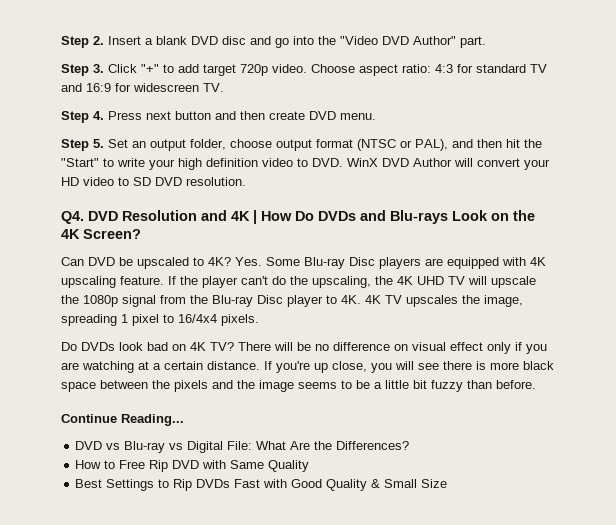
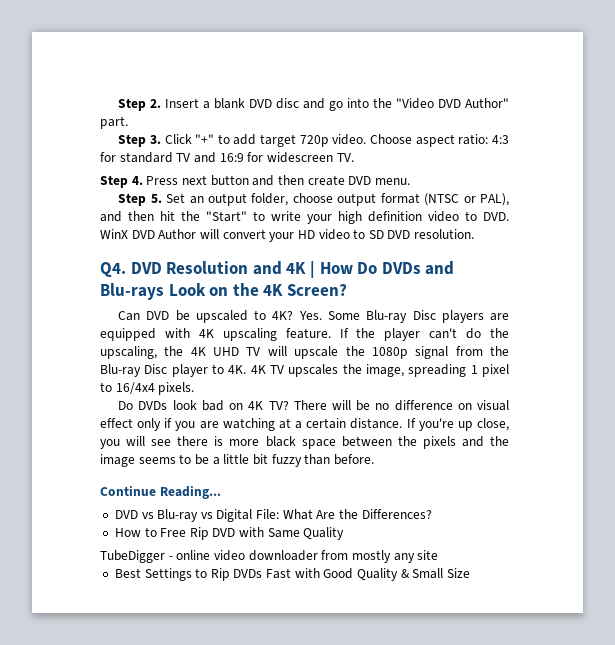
+ TubeDigger - online video downloader from mostly any site

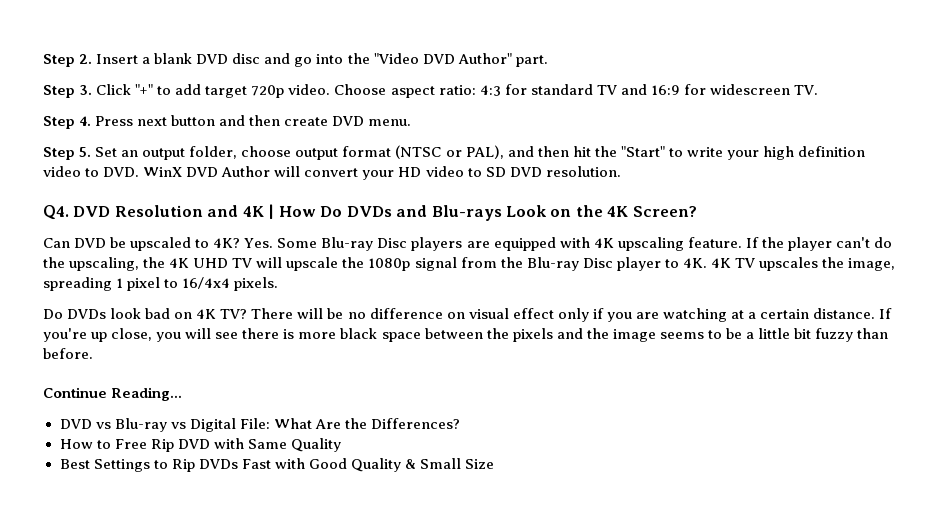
- TubeDigger - online video downloader from mostly any site

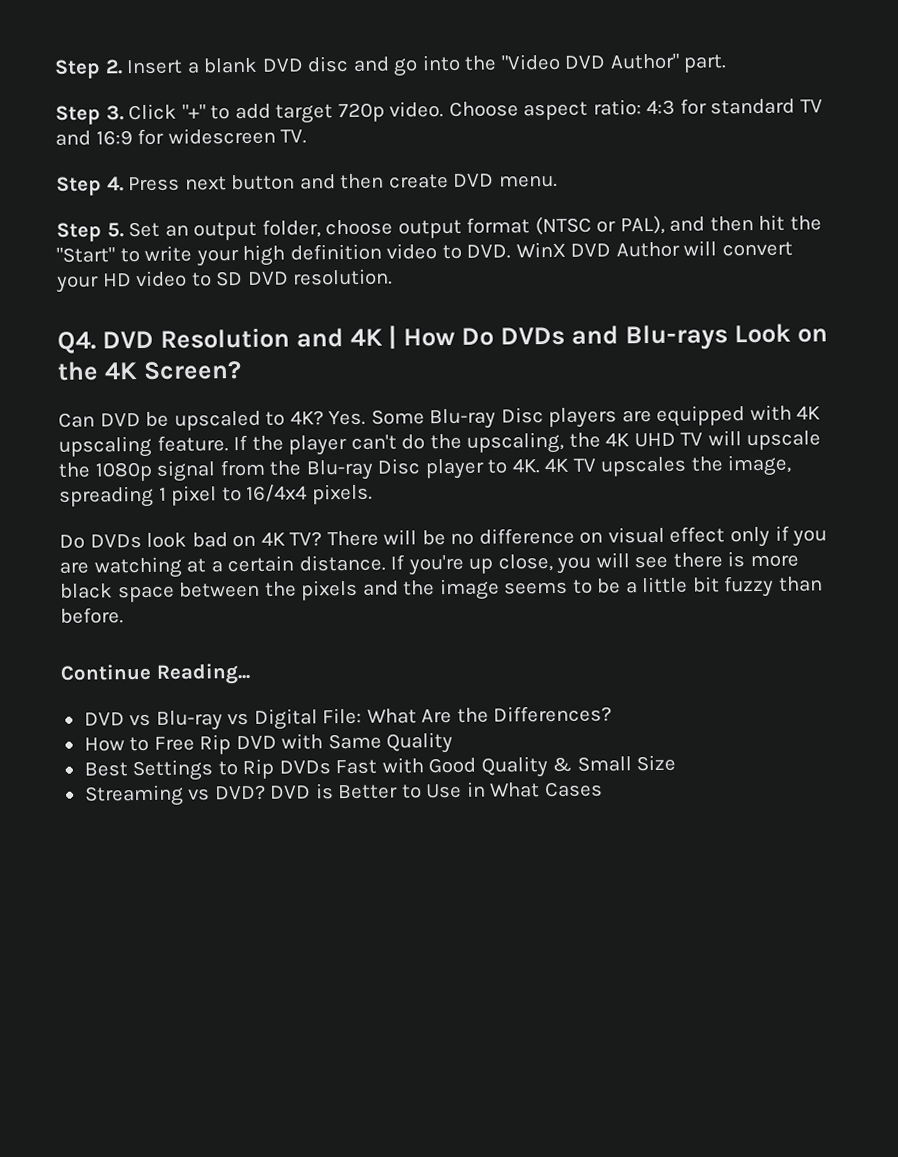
+ Streaming vs DVD? DVD is Better to Use in What Cases

